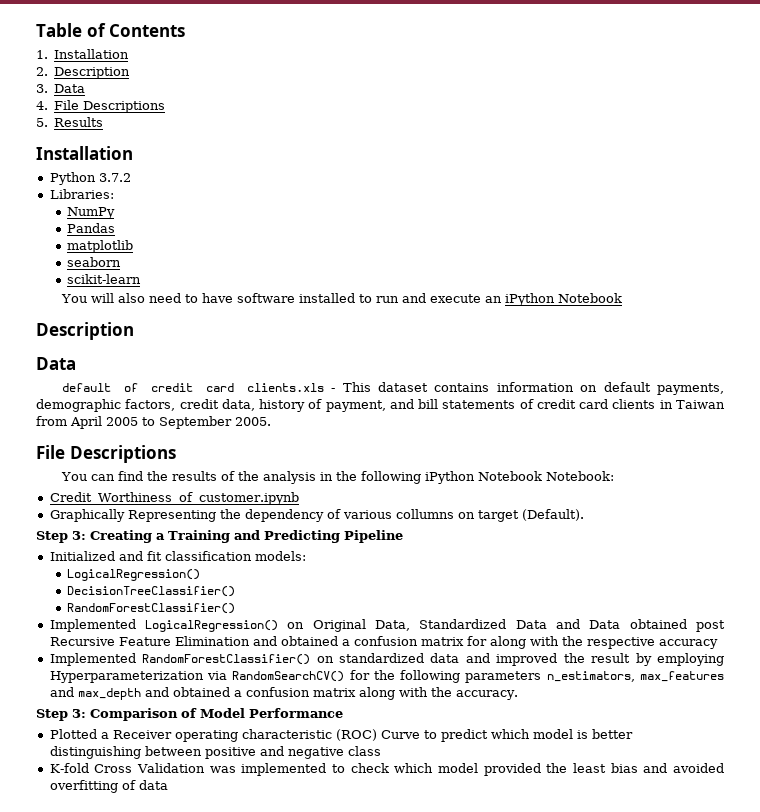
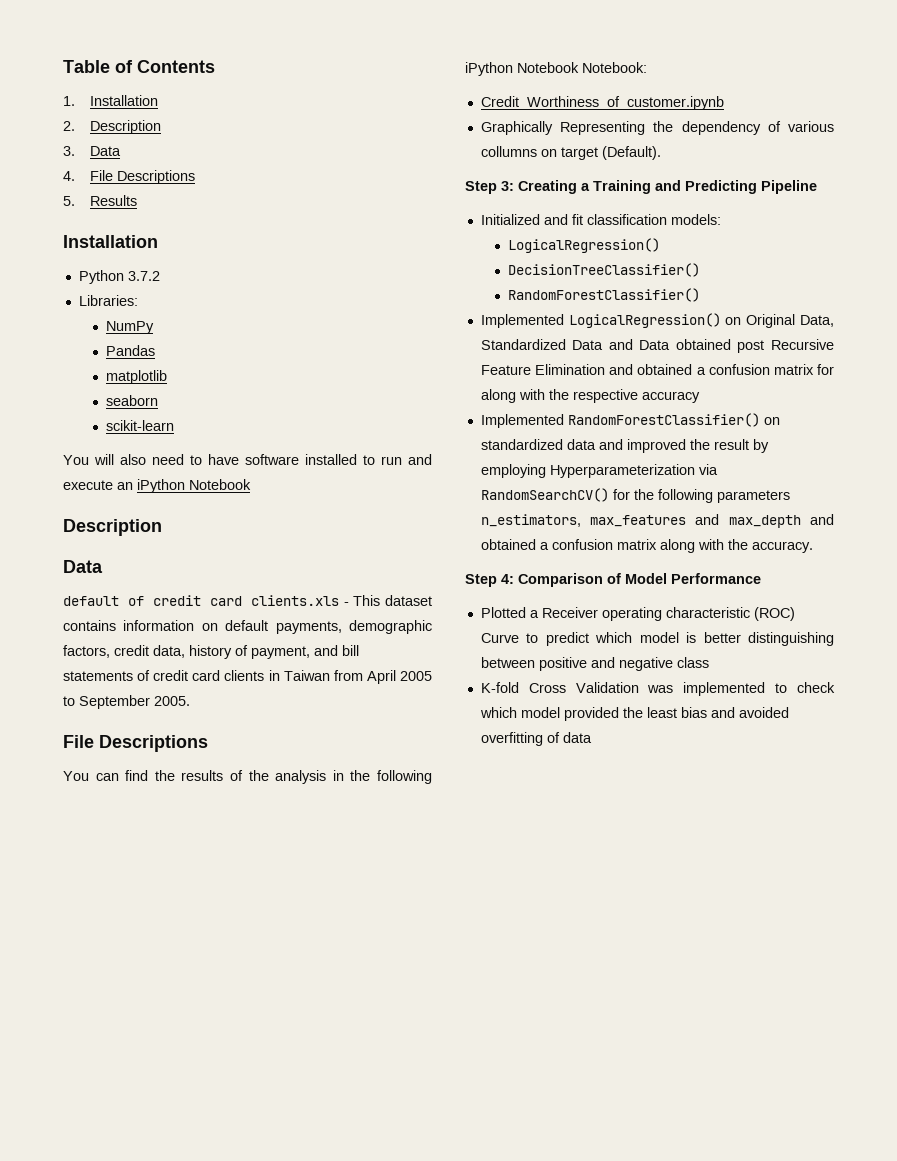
- Step 3: Comparison of Model Performance
+ Step 4: Comparison of Model Performance

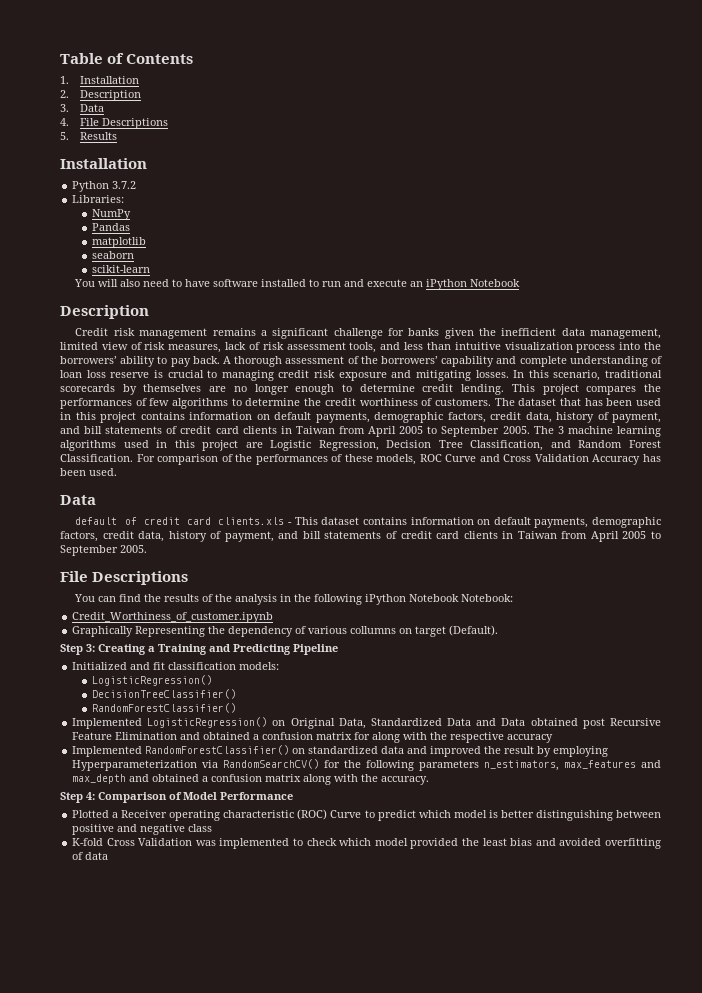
+ Credit risk management remains a significant challenge for banks given the inefficient data management, limited view of risk measures, lack of risk assessment tools, and less than intuitive visualization process into the borrowers’ ability to pay back. A thorough assessment of the borrowers’ capability and complete understanding of loan loss reserve is crucial to managing credit risk exposure and mitigating losses. In this scenario, traditional scorecards by themselves are no longer enough to determine credit lending. This project compares the performances of few algorithms to determine the credit worthiness of customers. The dataset that has been used in this project contains information on default payments, demographic factors, credit data, history of payment, and bill statements of credit card clients in Taiwan from April 2005 to September 2005. The 3 machine learning algorithms used in this project are Logistic Regression, Decision Tree Classification, and Random Forest Classification. For comparison of the performances of these models, ROC Curve and Cross Validation Accuracy has been used.
  Initialized and fit classification models:
- LogicalRegression()
+ LogisticRegression()
- Implemented LogicalRegression() on Original Data, Standardized Data and Data obtained post Recursive Feature Elimination and obtained a confusion matrix for along with the respective accuracy
+ Implemented LogisticRegression() on Original Data, Standardized Data and Data obtained post Recursive Feature Elimination and obtained a confusion matrix for along with the respective accuracy

